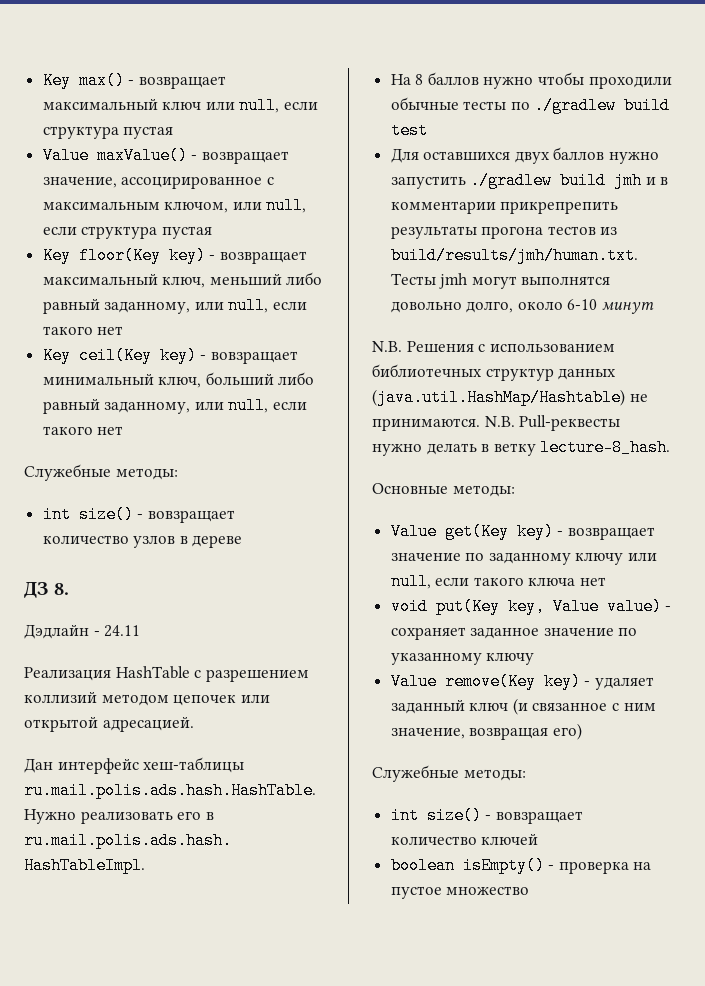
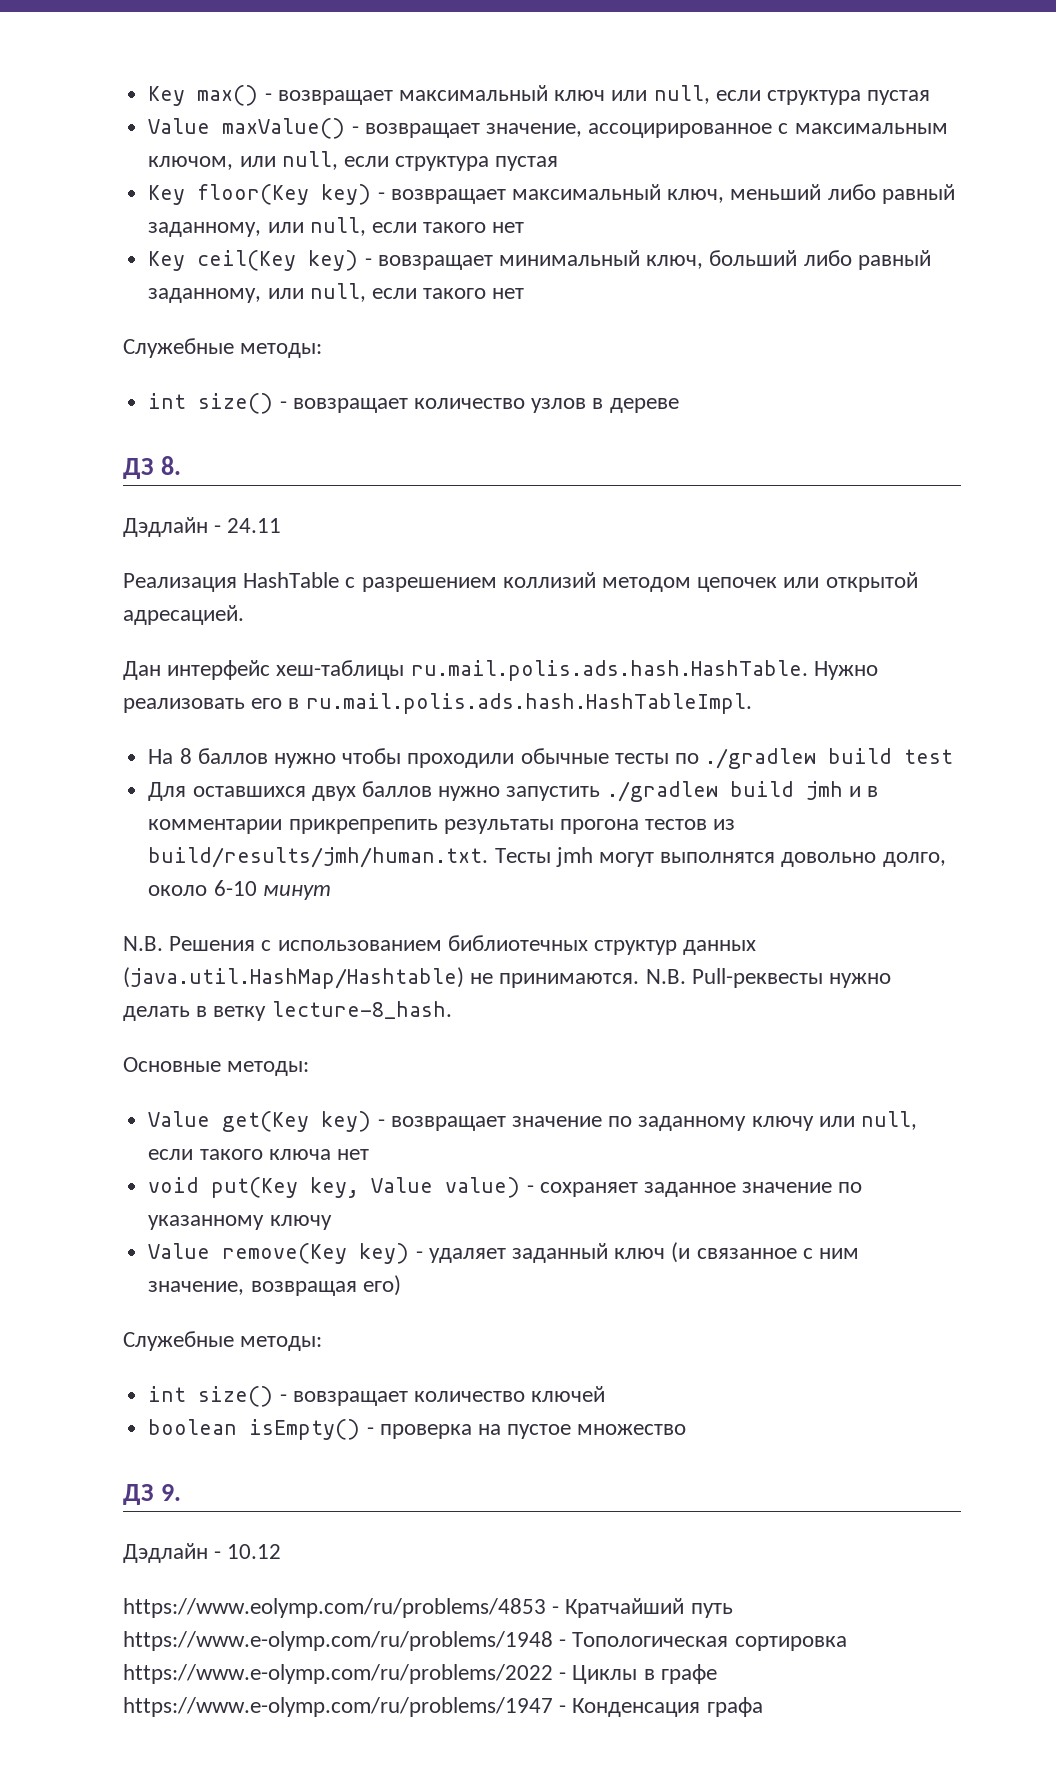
+ ДЗ 9.
+ Дэдлайн - 10.12
+ https://www.eolymp.com/ru/problems/4853 - Кратчайший путь https://www.e-olymp.com/ru/problems/1948 - Топологическая сортировка https://www.e-olymp.com/ru/problems/2022 - Циклы в графе https://www.e-olymp.com/ru/problems/1947 - Конденсация графа

